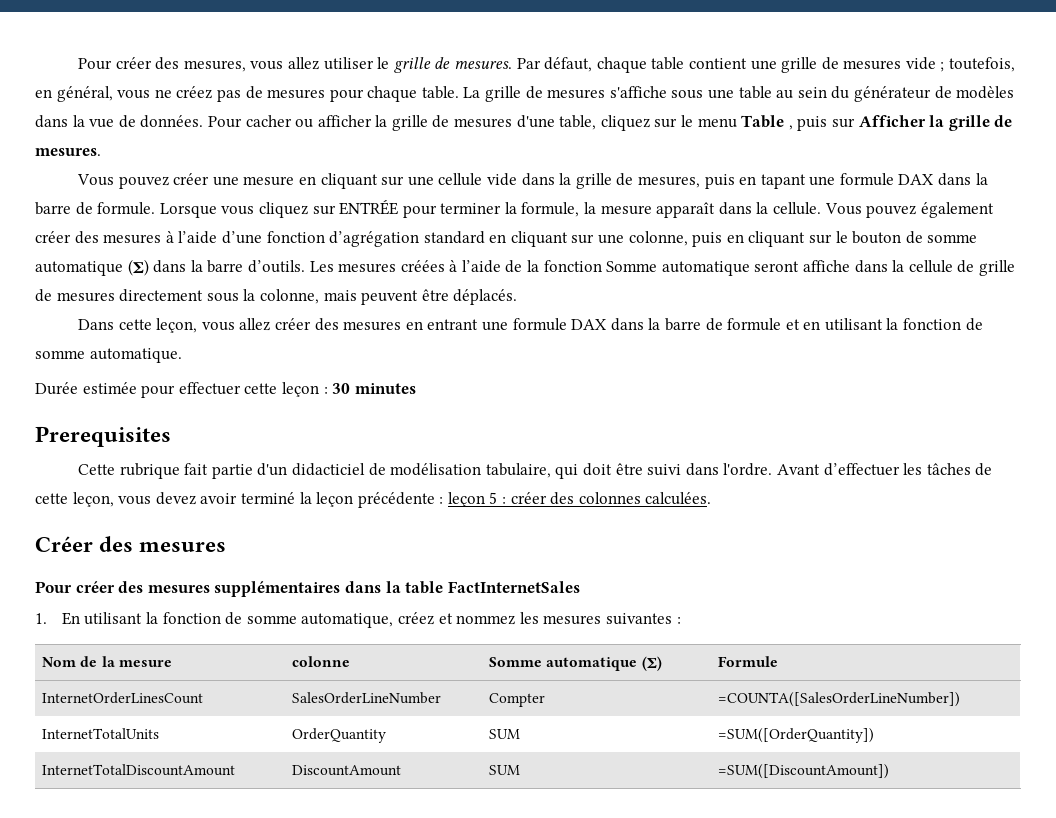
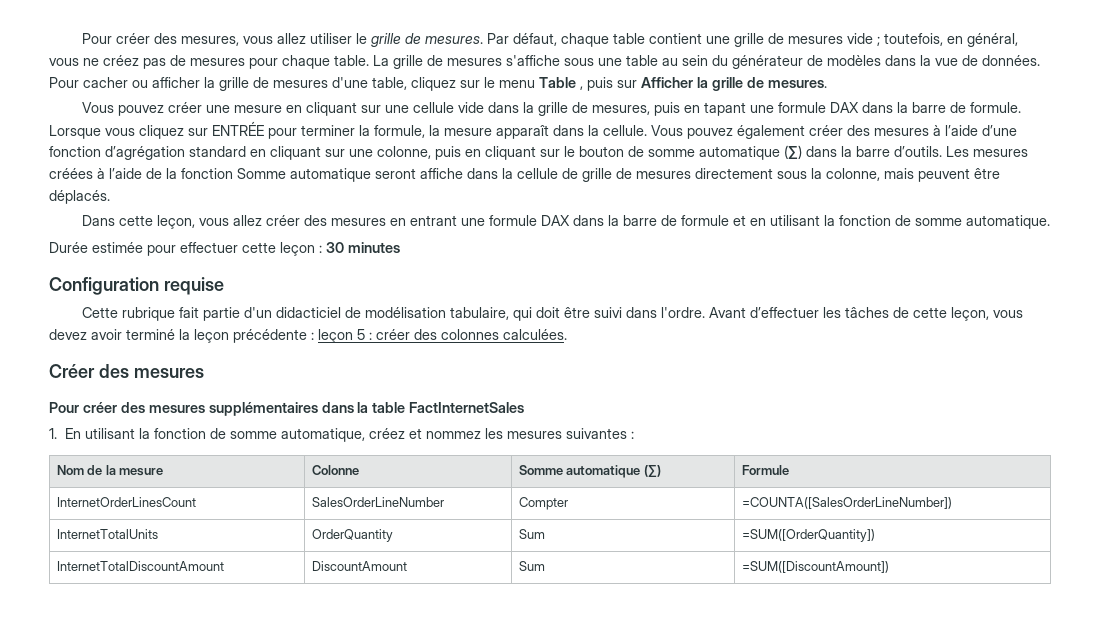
- Prerequisites
+ Configuration requise
- Nom de la mesure | colonne | Somme automatique (∑) | Formule
+ Nom de la mesure | Colonne | Somme automatique (∑) | Formule
- InternetTotalUnits | OrderQuantity | SUM | =SUM([OrderQuantity])
+ InternetTotalUnits | OrderQuantity | Sum | =SUM([OrderQuantity])
- InternetTotalDiscountAmount | DiscountAmount | SUM | =SUM([DiscountAmount])
+ InternetTotalDiscountAmount | DiscountAmount | Sum | =SUM([DiscountAmount])

